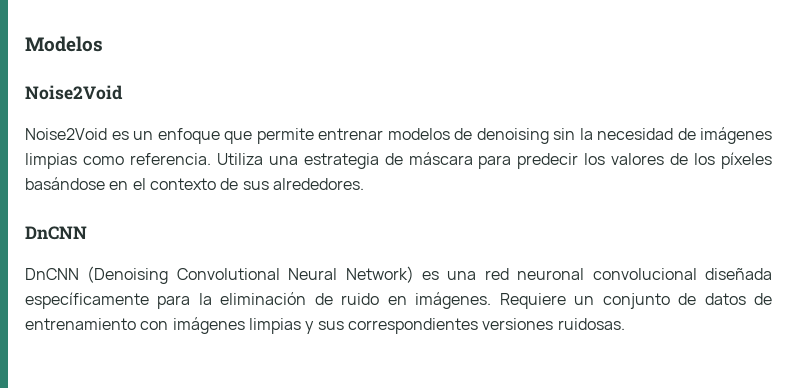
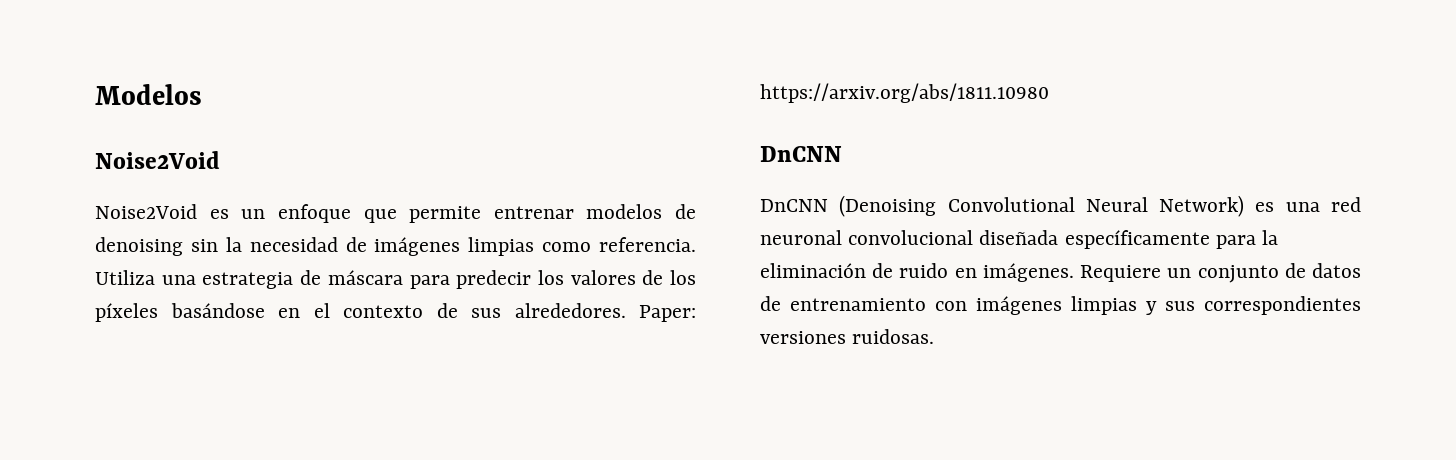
+ Paper: https://arxiv.org/abs/1811.10980

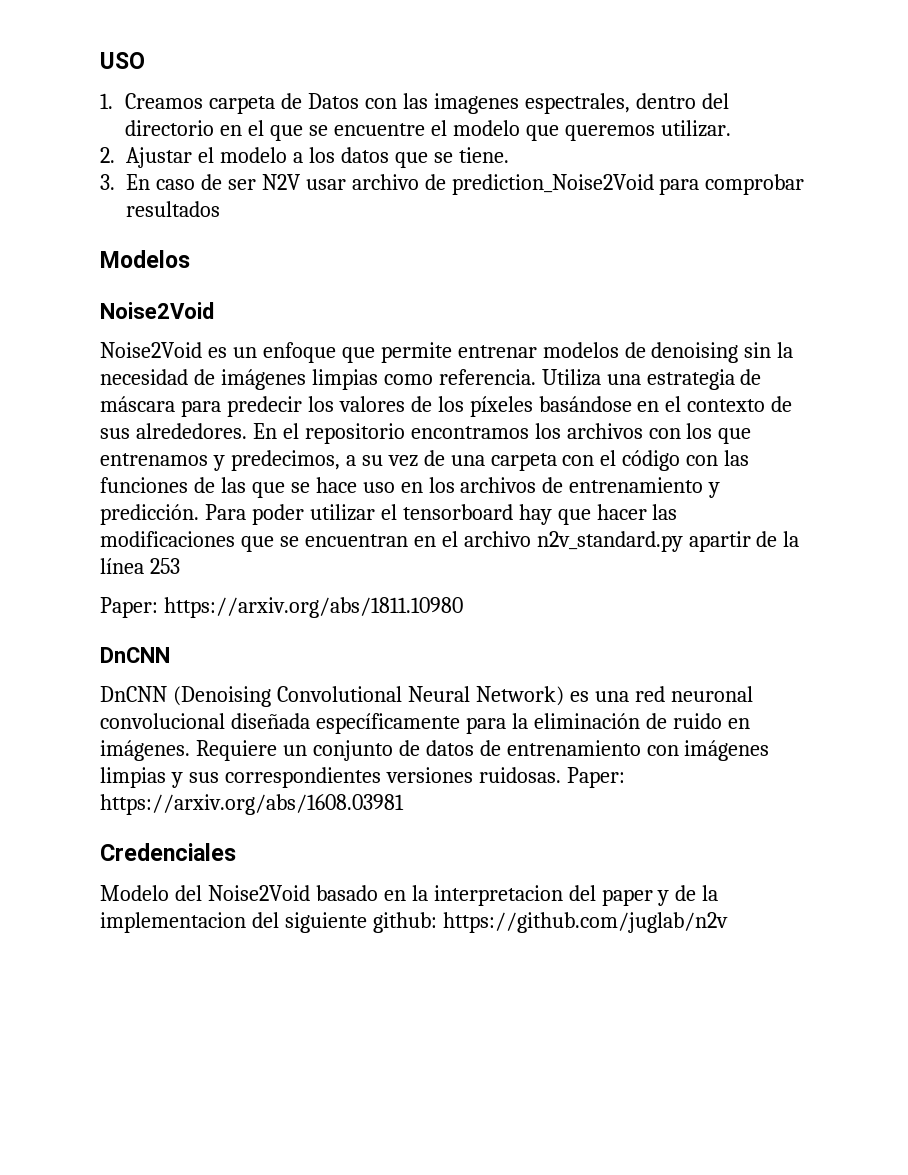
+ USO
+ 1. Creamos carpeta de Datos con las imagenes espectrales, dentro del directorio en el que se encuentre el modelo que queremos utilizar.
+ 2. Ajustar el modelo a los datos que se tiene.
+ 3. En caso de ser N2V usar archivo de prediction_Noise2Void para comprobar resultados
- Utiliza una estrategia de máscara para predecir los valores de los píxeles basándose en el contexto de sus alrededores. Paper: https://arxiv.org/abs/1811.10980
+ Utiliza una estrategia de máscara para predecir los valores de los píxeles basándose en el contexto de sus alrededores. En el repositorio encontramos los archivos con los que entrenamos y predecimos, a su vez de una carpeta con el código con las funciones de las que se hace uso en los archivos de entrenamiento y predicción. Para poder utilizar el tensorboard hay que hacer las modificaciones que se encuentran en el archivo n2v_standard.py apartir de la línea 253
+ Paper: https://arxiv.org/abs/1811.10980
+ Paper: https://arxiv.org/abs/1608.03981
+ Credenciales
+ Modelo del Noise2Void basado en la interpretacion del paper y de la implementacion del siguiente github: https://github.com/juglab/n2v

